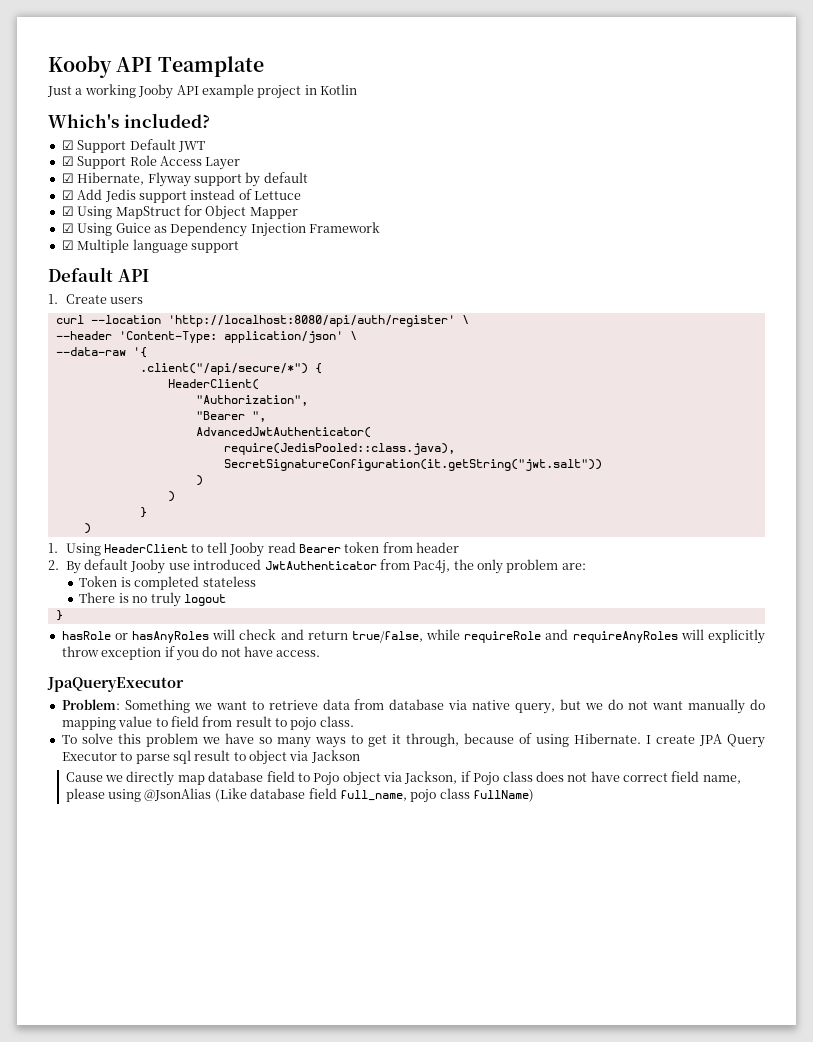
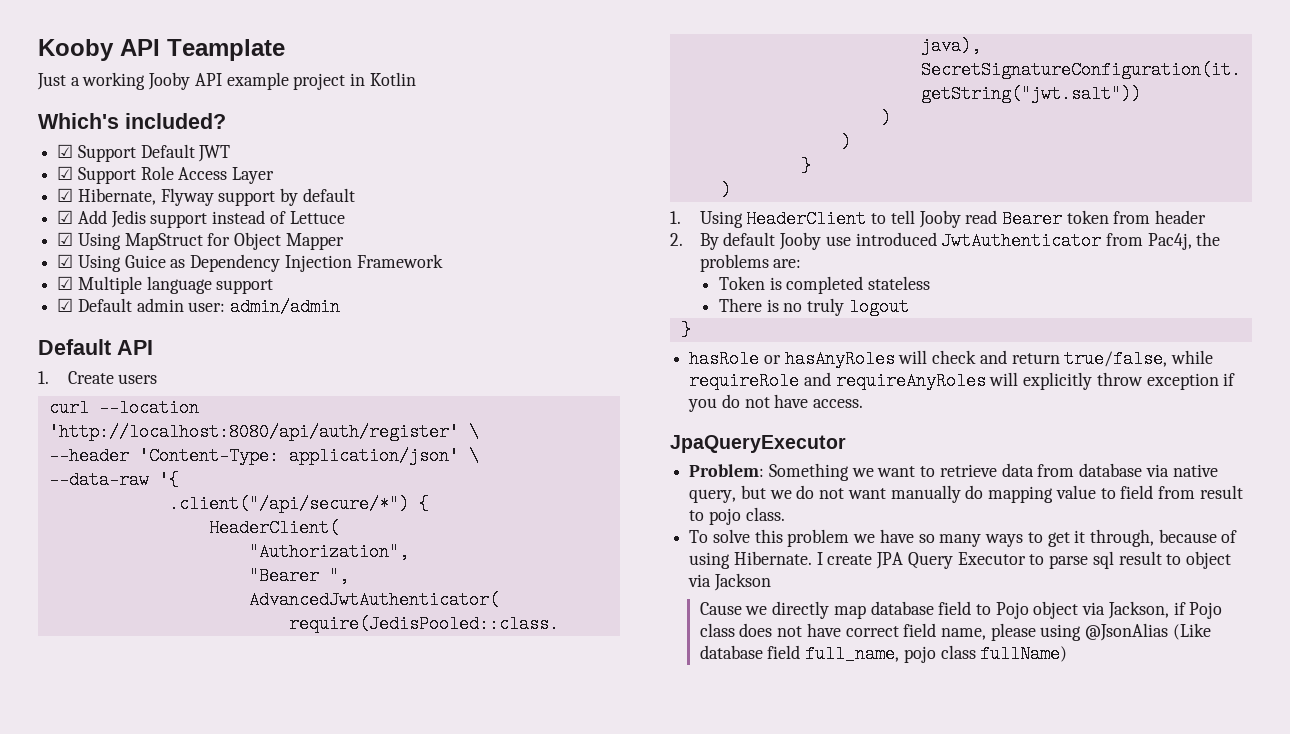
+ ☑ Default admin user: admin/admin
- 2. By default Jooby use introduced JwtAuthenticator from Pac4j, the only problem are:
+ 2. By default Jooby use introduced JwtAuthenticator from Pac4j, the problems are:

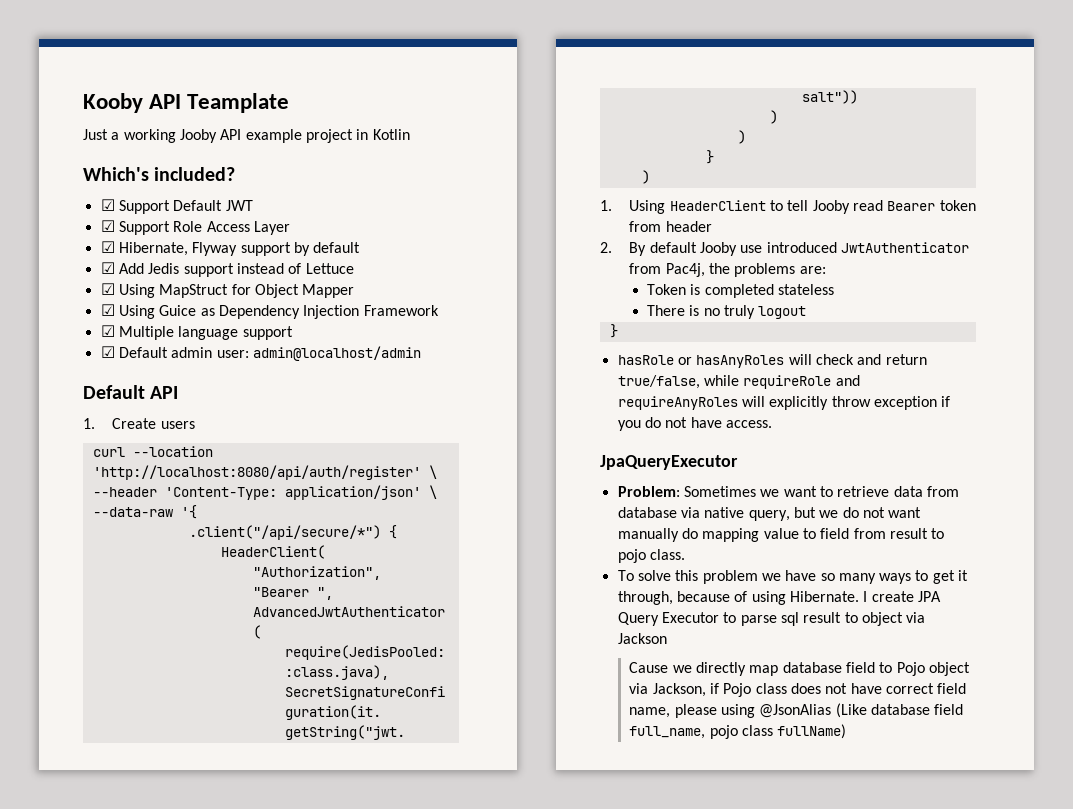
- ☑ Default admin user: admin/admin
+ ☑ Default admin user: admin@localhost/admin
- Problem: Something we want to retrieve data from database via native query, but we do not want manually do mapping value to field from result to pojo class.
+ Problem: Sometimes we want to retrieve data from database via native query, but we do not want manually do mapping value to field from result to pojo class.

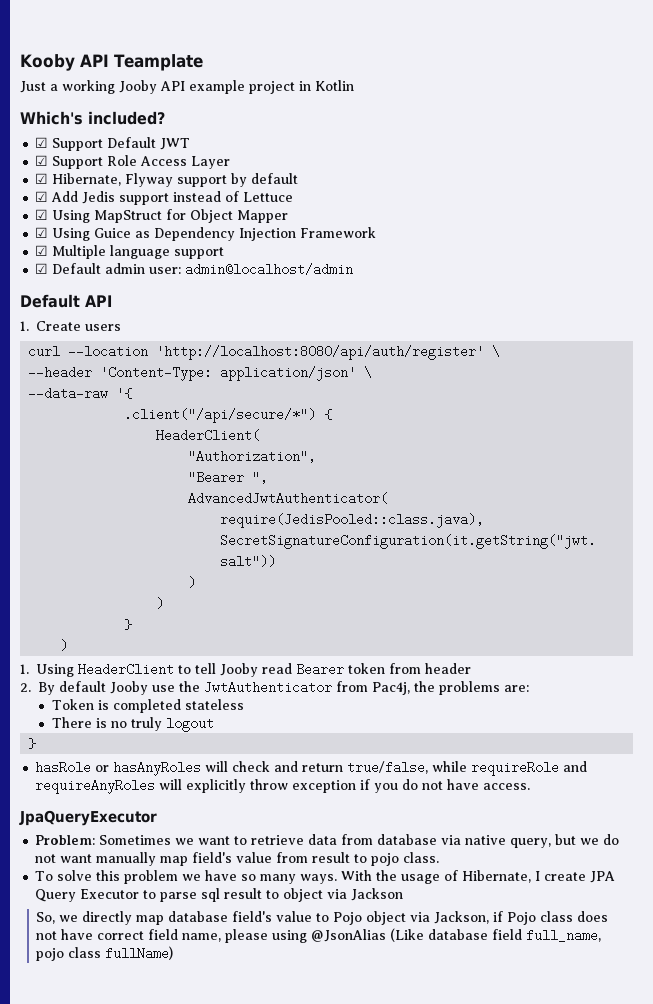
- 2. By default Jooby use introduced JwtAuthenticator from Pac4j, the problems are:
+ 2. By default Jooby use the JwtAuthenticator from Pac4j, the problems are:
- Problem: Sometimes we want to retrieve data from database via native query, but we do not want manually do mapping value to field from result to pojo class.
+ Problem: Sometimes we want to retrieve data from database via native query, but we do not want manually map field's value from result to pojo class.
- To solve this problem we have so many ways to get it through, because of using Hibernate. I create JPA Query Executor to parse sql result to object via Jackson
+ To solve this problem we have so many ways. With the usage of Hibernate, I create JPA Query Executor to parse sql result to object via Jackson
- Cause we directly map database field to Pojo object via Jackson, if Pojo class does not have correct field name, please using @JsonAlias (Like database field full_name, pojo class fullName)
+ So, we directly map database field's value to Pojo object via Jackson, if Pojo class does not have correct field name, please using @JsonAlias (Like database field full_name, pojo class fullName)

